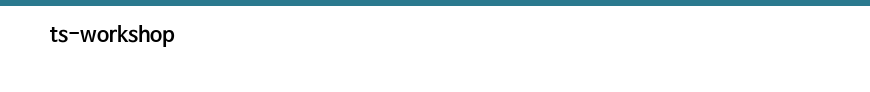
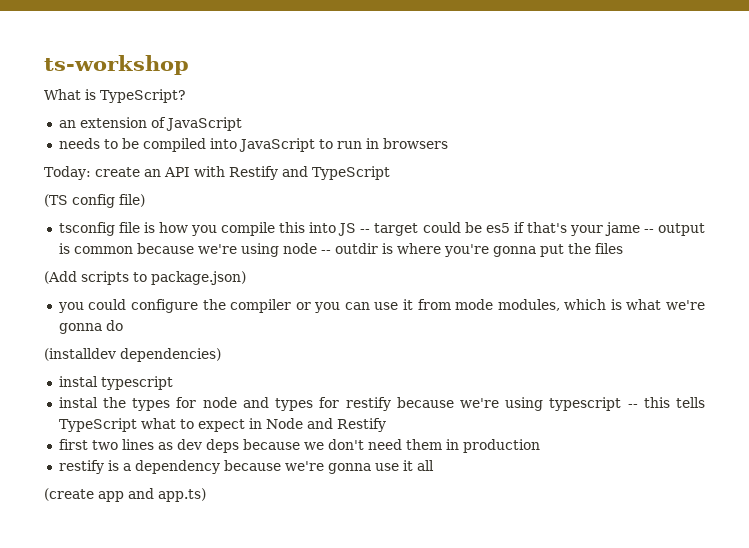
+ What is TypeScript?
+ an extension of JavaScript
+ needs to be compiled into JavaScript to run in browsers
+ Today: create an API with Restify and TypeScript
+ (TS config file)
+ tsconfig file is how you compile this into JS -- target could be es5 if that's your jame -- output is common because we're using node -- outdir is where you're gonna put the files
+ (Add scripts to package.json)
+ you could configure the compiler or you can use it from mode modules, which is what we're gonna do
+ (installdev dependencies)
+ instal typescript
+ instal the types for node and types for restify because we're using typescript -- this tells TypeScript what to expect in Node and Restify
+ first two lines as dev deps because we don't need them in production
+ restify is a dependency because we're gonna use it all
+ (create app and app.ts)

